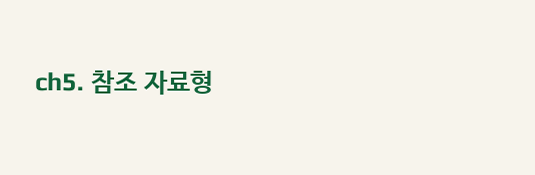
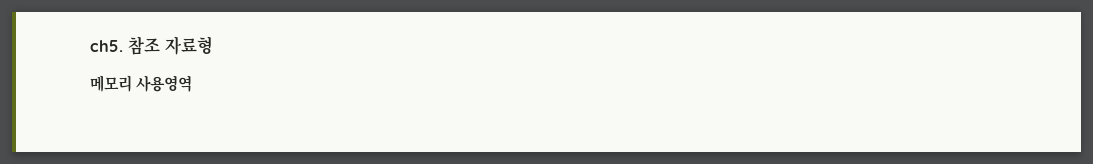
+ 메모리 사용영역

